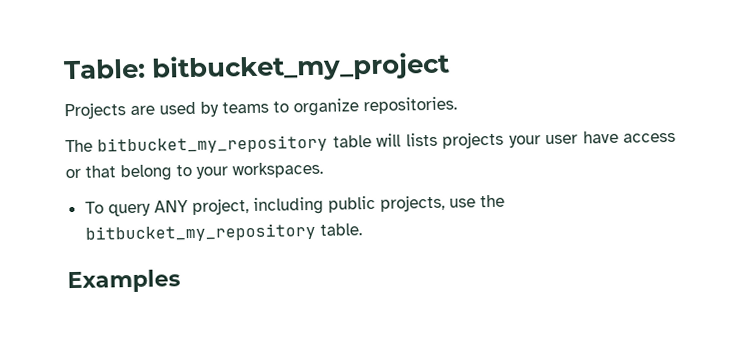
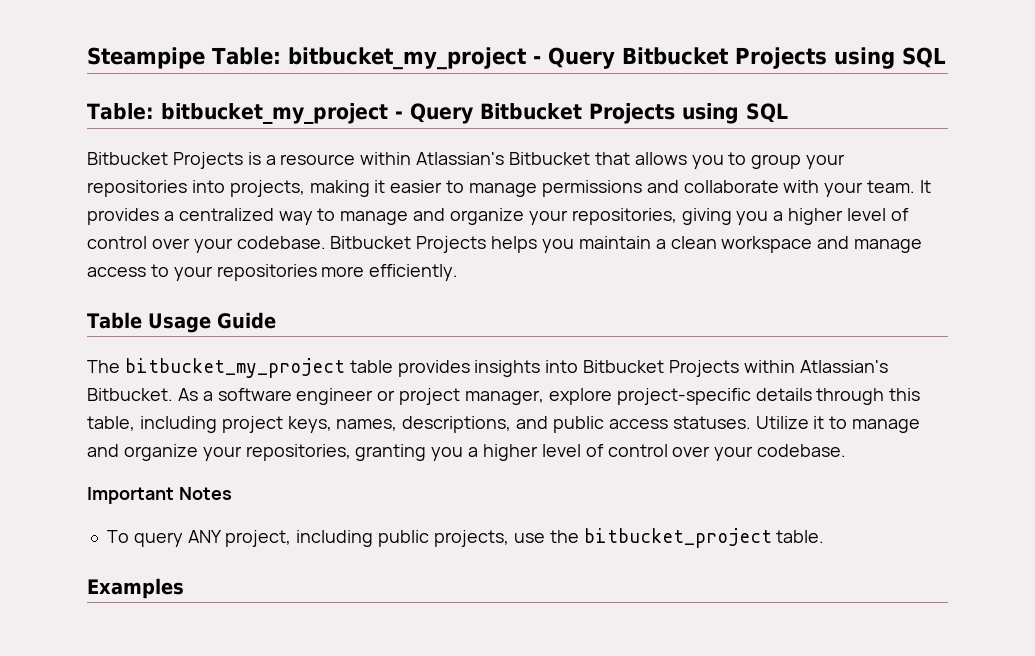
- Table: bitbucket_my_project
- Projects are used by teams to organize repositories.
- The bitbucket_my_repository table will lists projects your user have access or that belong to your workspaces.
+ Steampipe Table: bitbucket_my_project - Query Bitbucket Projects using SQL
+ Table: bitbucket_my_project - Query Bitbucket Projects using SQL
+ Bitbucket Projects is a resource within Atlassian's Bitbucket that allows you to group your repositories into projects, making it easier to manage permissions and collaborate with your team. It provides a centralized way to manage and organize your repositories, giving you a higher level of control over your codebase. Bitbucket Projects helps you maintain a clean workspace and manage access to your repositories more efficiently.
+ Table Usage Guide
+ The bitbucket_my_project table provides insights into Bitbucket Projects within Atlassian's Bitbucket. As a software engineer or project manager, explore project-specific details through this table, including project keys, names, descriptions, and public access statuses. Utilize it to manage and organize your repositories, granting you a higher level of control over your codebase.
+ Important Notes
- To query ANY project, including public projects, use the bitbucket_my_repository table.
+ To query ANY project, including public projects, use the bitbucket_project table.

